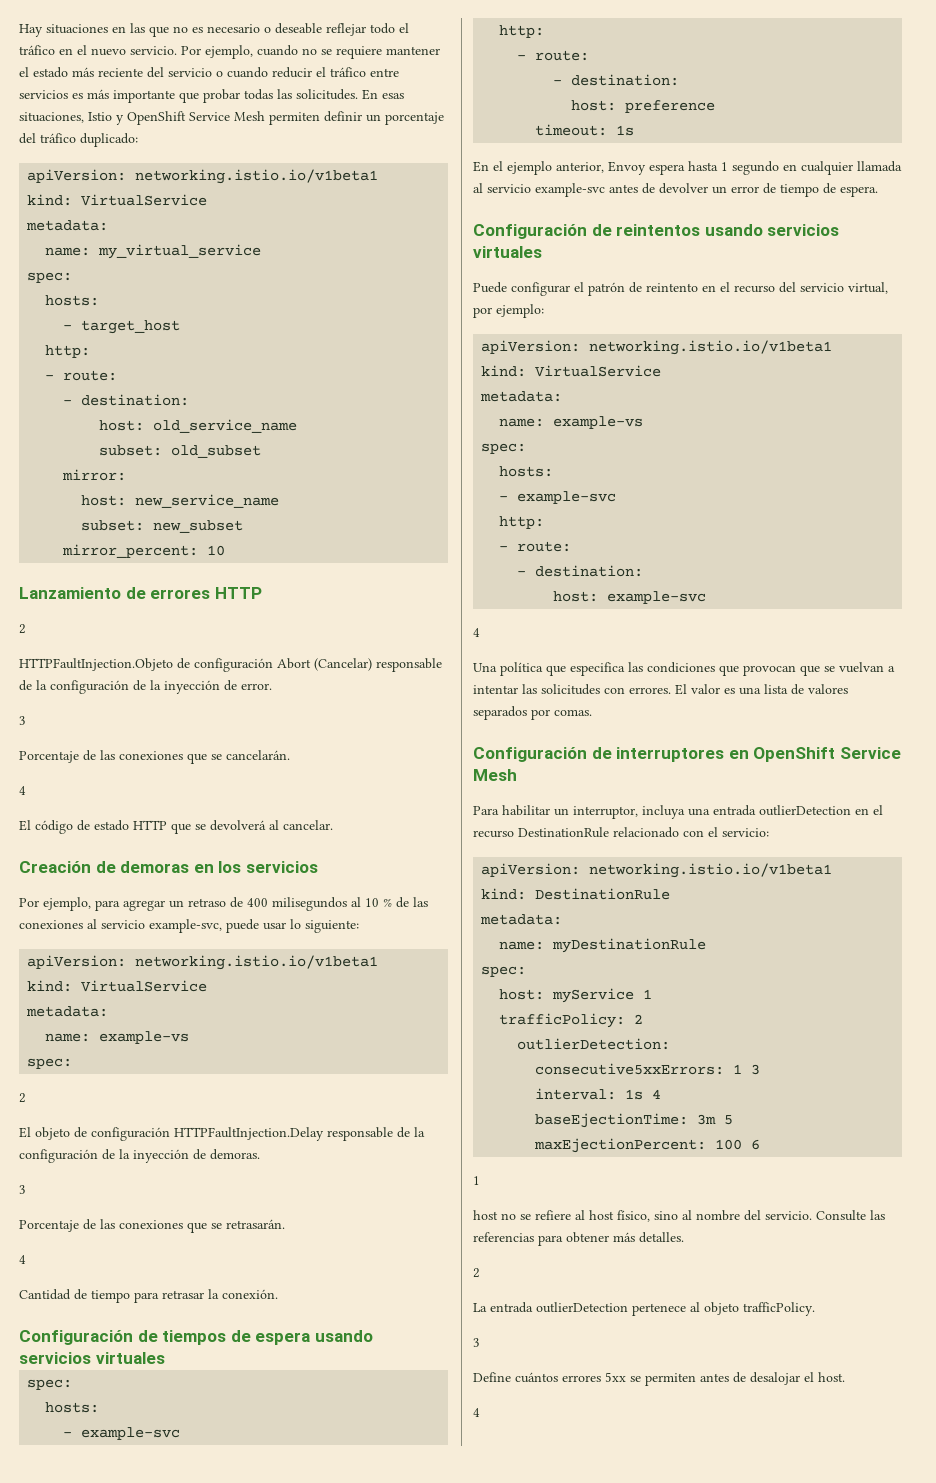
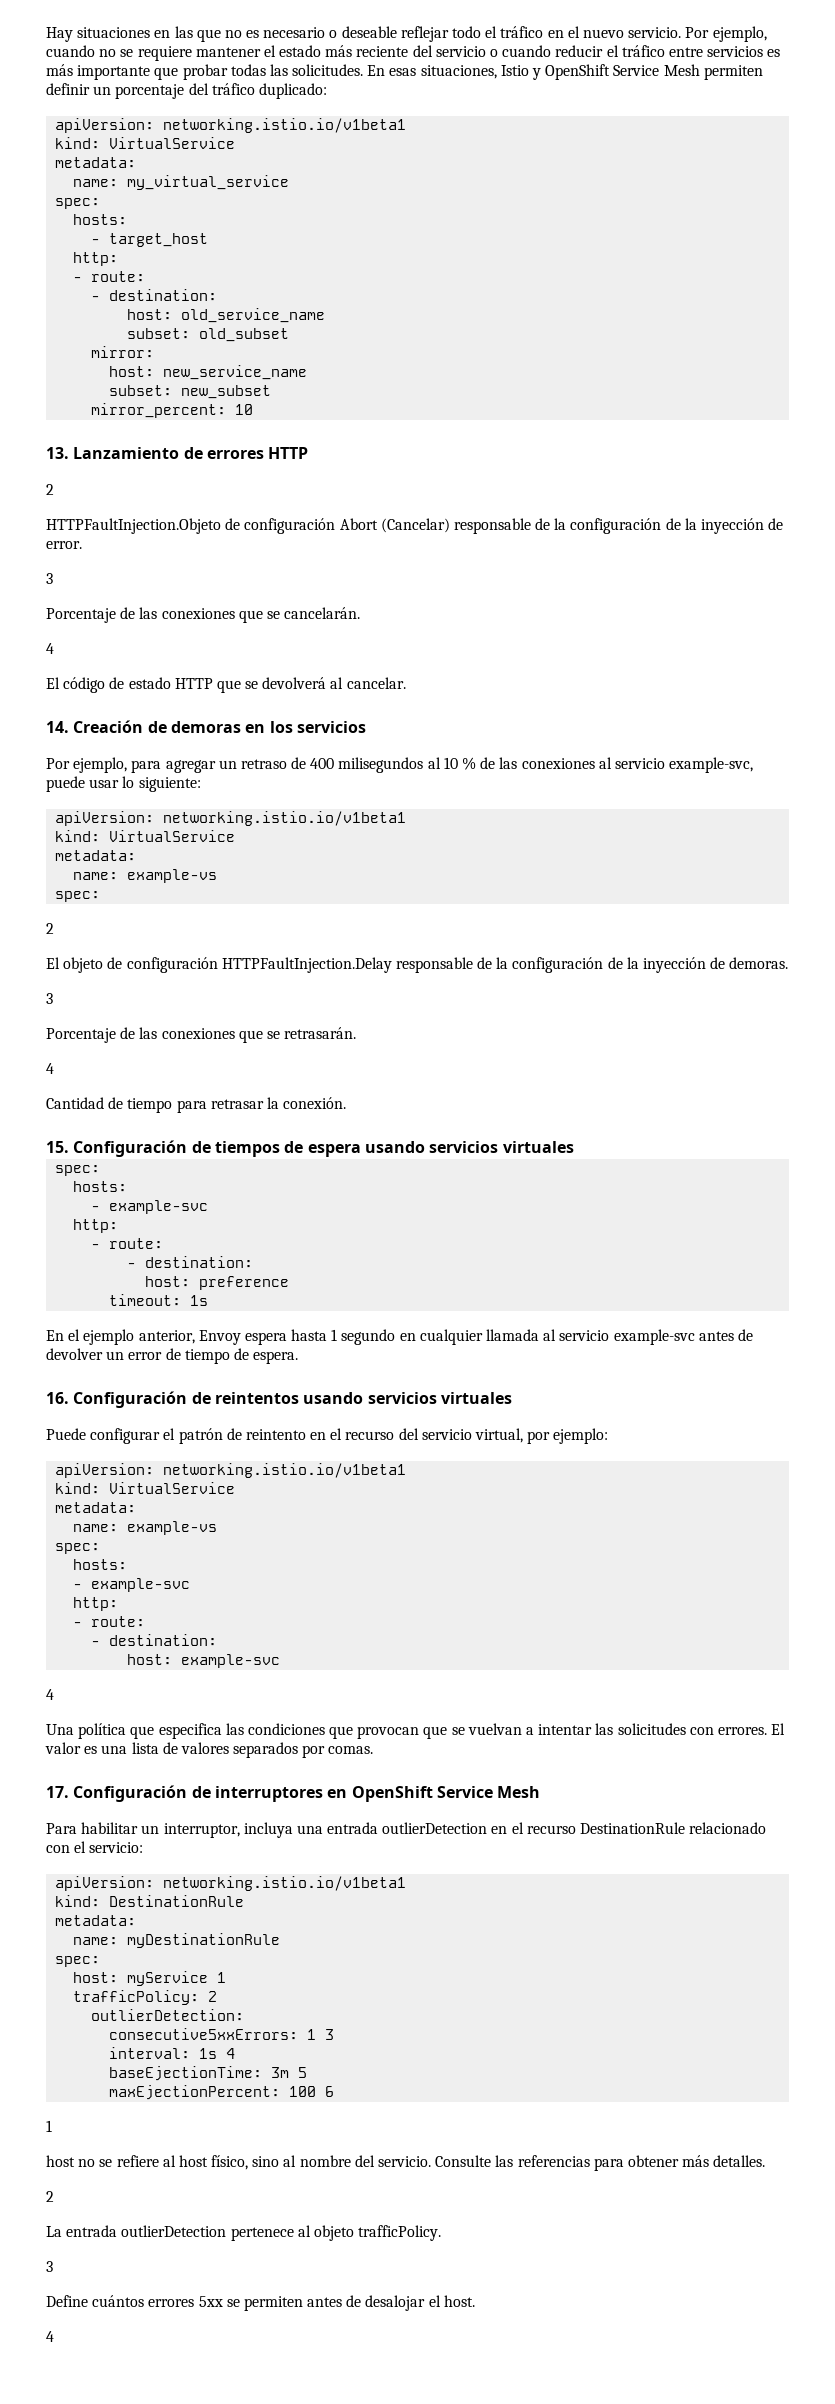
- Lanzamiento de errores HTTP
+ 13. Lanzamiento de errores HTTP
- Creación de demoras en los servicios
+ 14. Creación de demoras en los servicios
- Configuración de tiempos de espera usando servicios virtuales
+ 15. Configuración de tiempos de espera usando servicios virtuales
- Configuración de reintentos usando servicios virtuales
+ 16. Configuración de reintentos usando servicios virtuales
- Configuración de interruptores en OpenShift Service Mesh
+ 17. Configuración de interruptores en OpenShift Service Mesh

